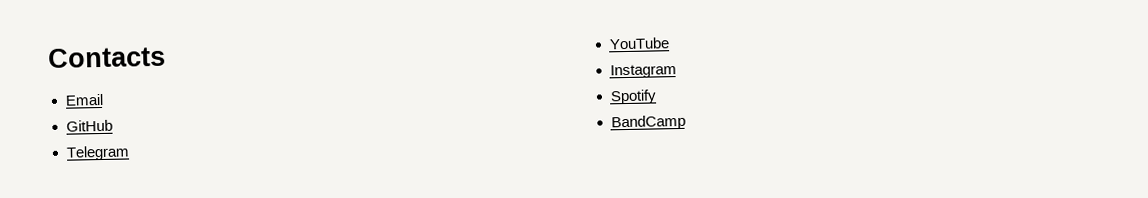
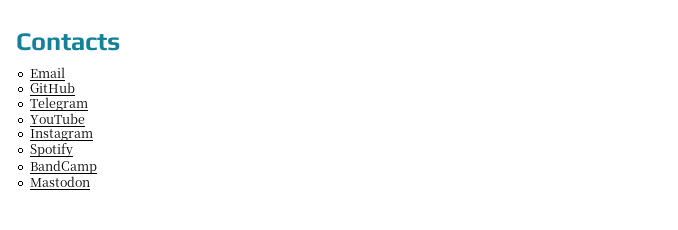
+ Mastodon

